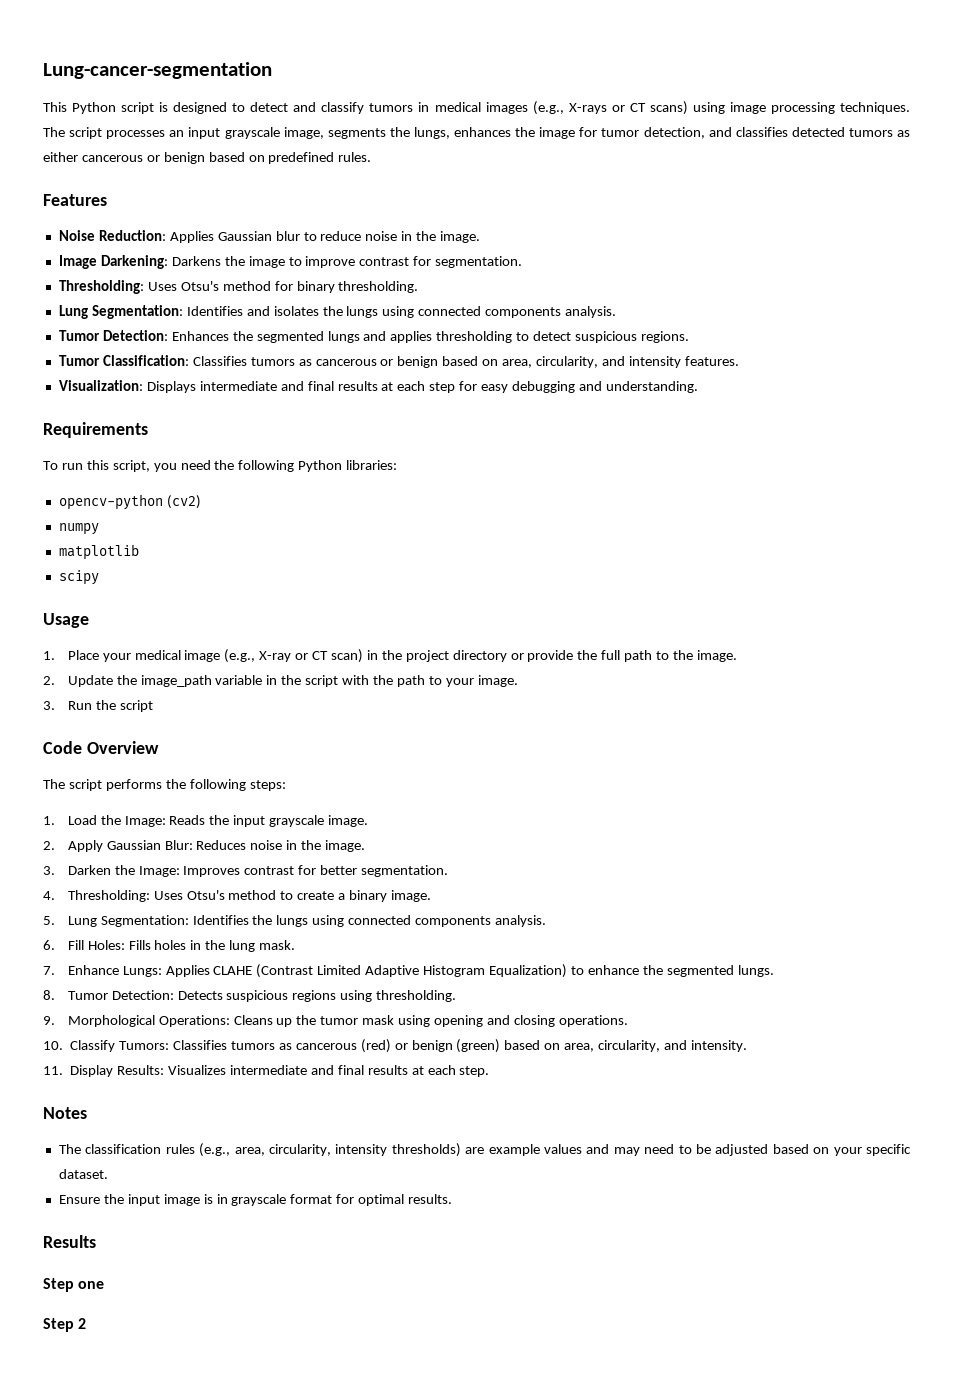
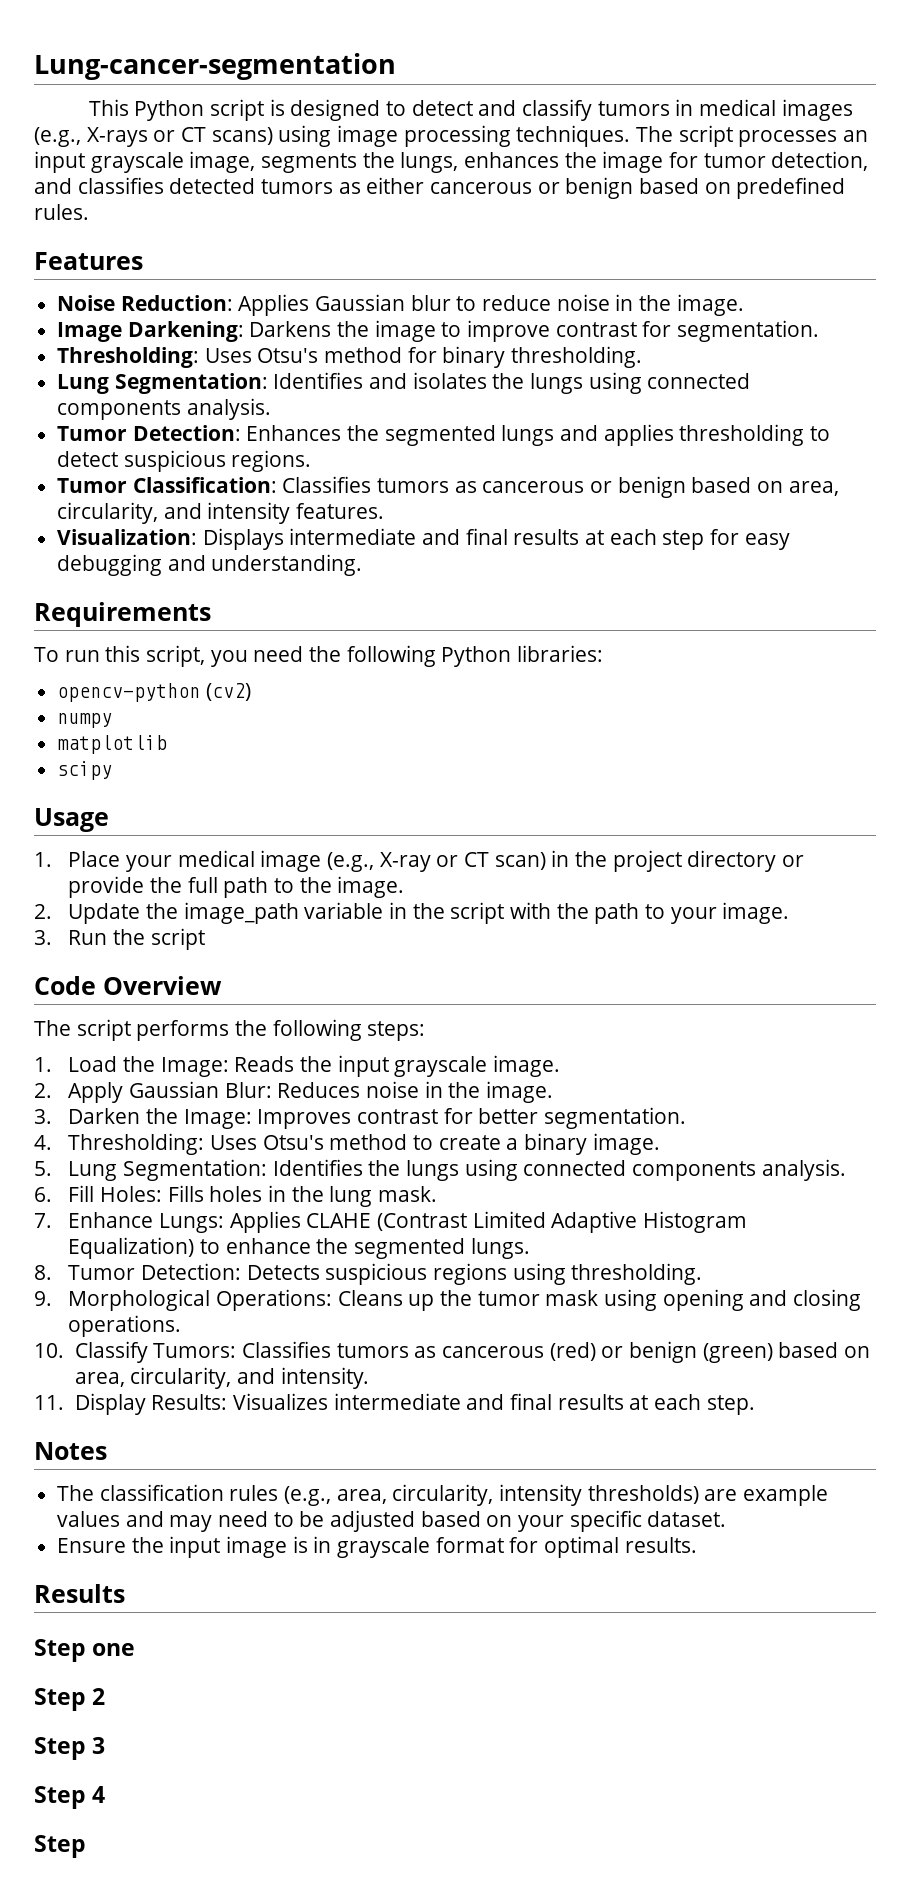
+ Step 3
+ Step 4
+ Step

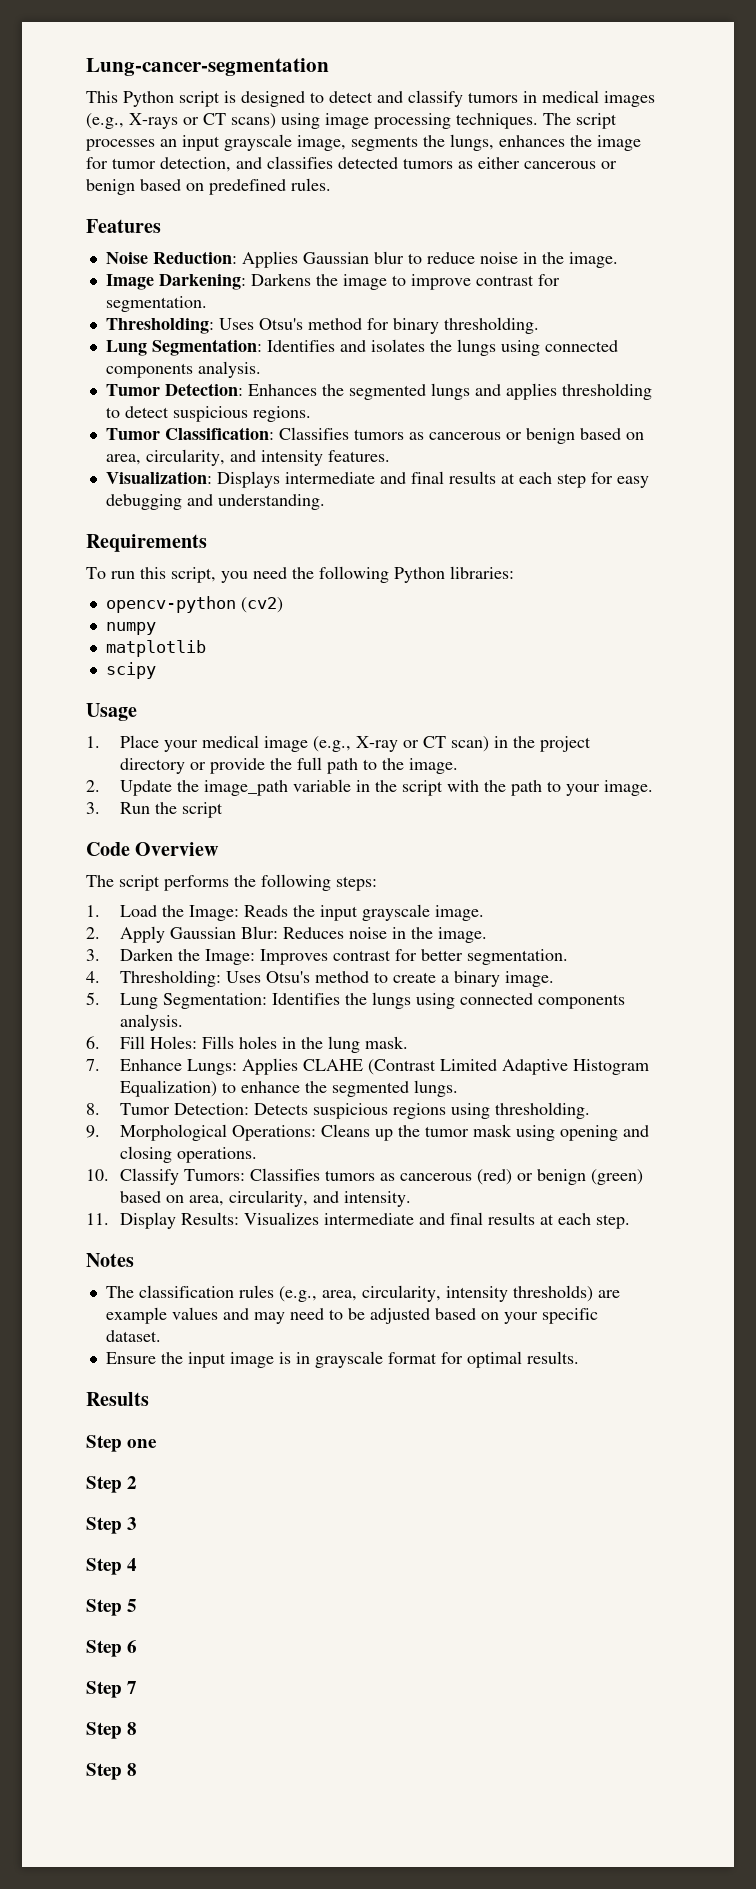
  Step 4
- Step
+ Step 5
+ Step 6
+ Step 7
+ Step 8
+ Step 8

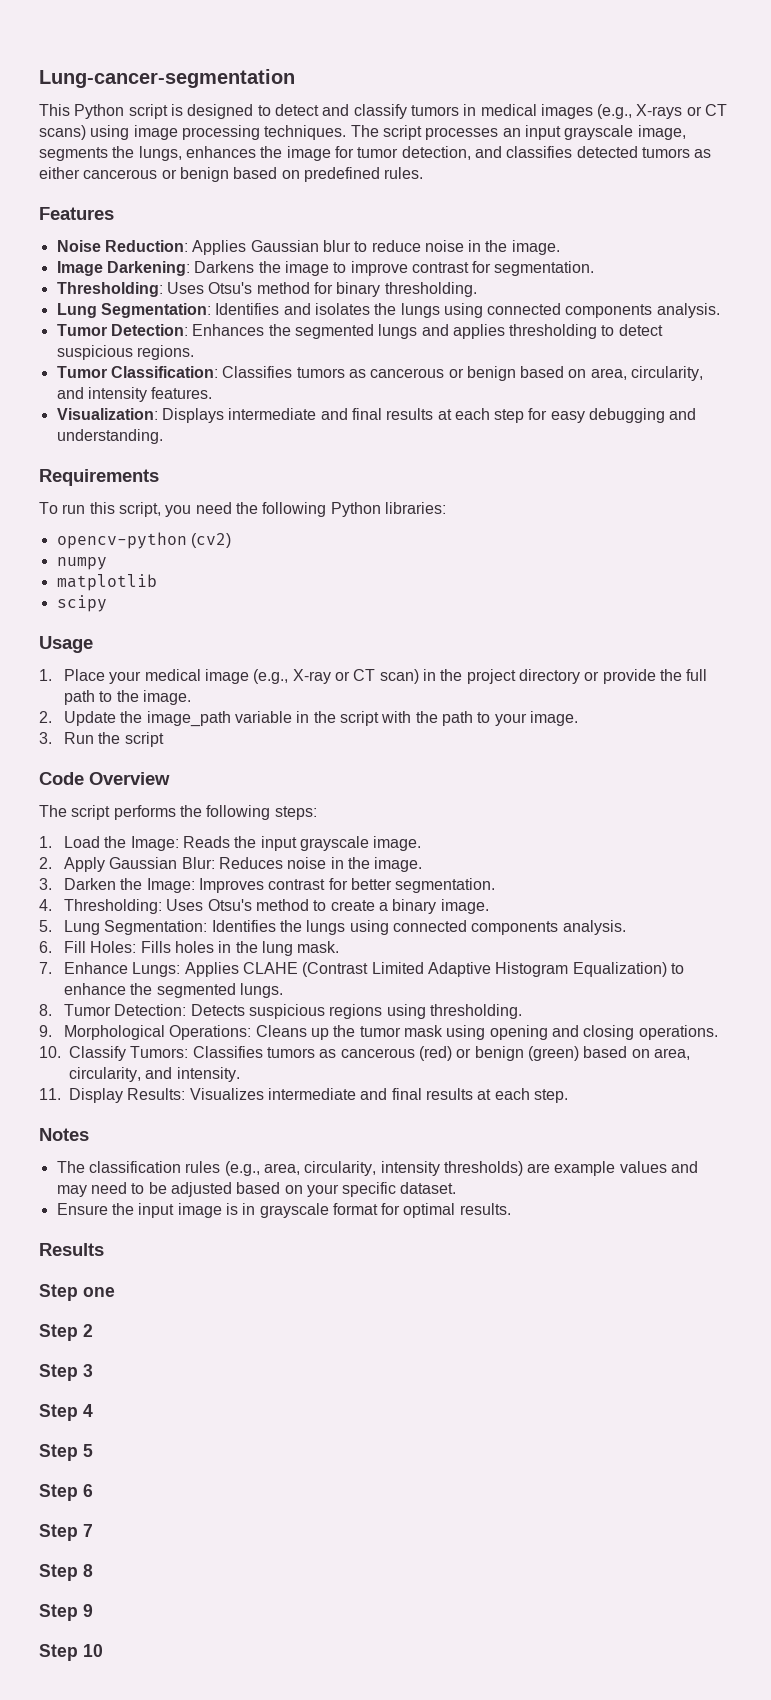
  Step 7
  Step 8
- Step 8
+ Step 9
+ Step 10

